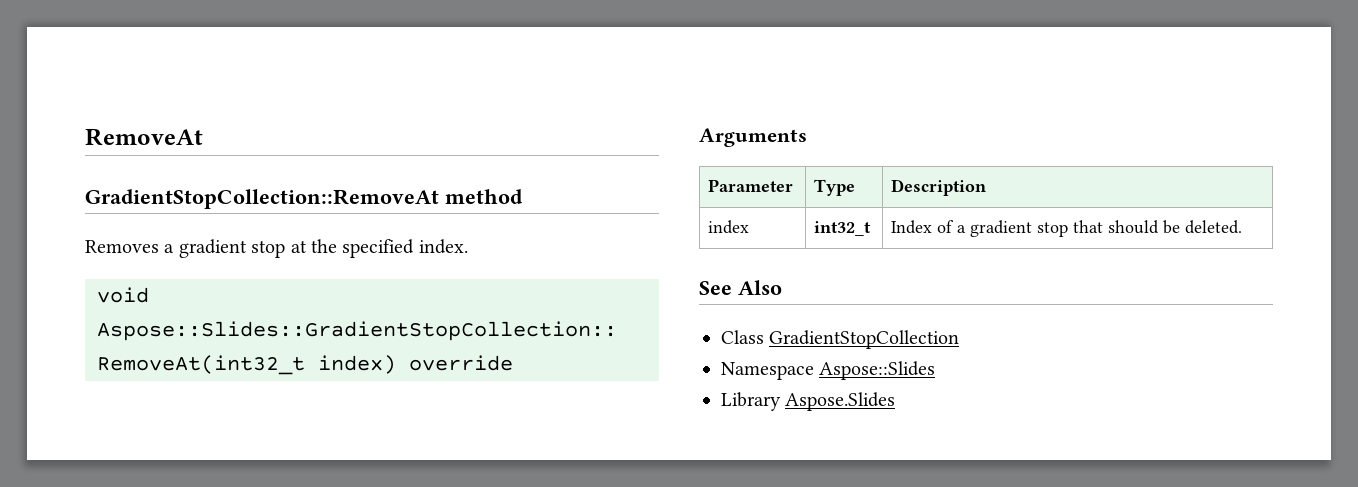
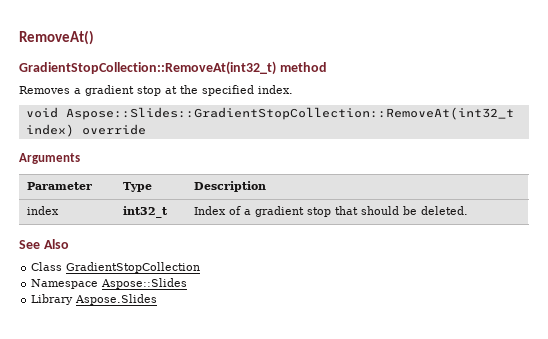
- RemoveAt
- GradientStopCollection::RemoveAt method
+ RemoveAt()
+ GradientStopCollection::RemoveAt(int32_t) method

